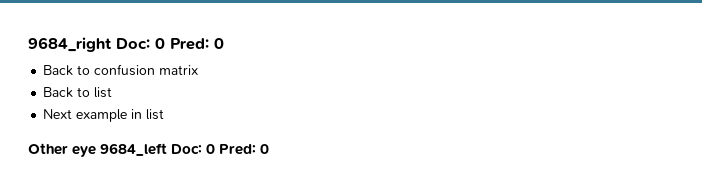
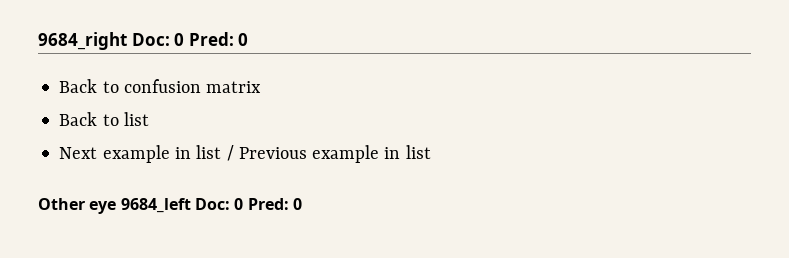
- Next example in list
+ Next example in list / Previous example in list

